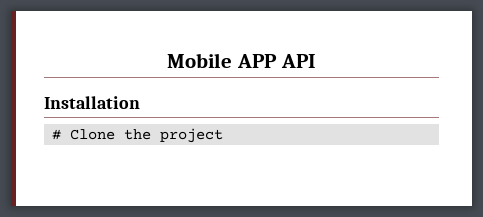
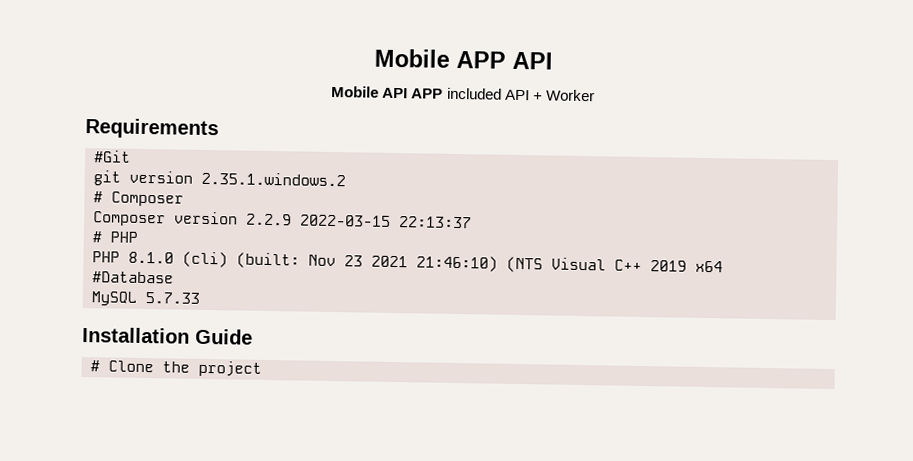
+ Mobile API APP included API + Worker
+ Requirements
+ #Git
+ git version 2.35.1.windows.2
+ # Composer
+ Composer version 2.2.9 2022-03-15 22:13:37
+ # PHP
+ PHP 8.1.0 (cli) (built: Nov 23 2021 21:46:10) (NTS Visual C++ 2019 x64
+ #Database
+ MySQL 5.7.33
- Installation
+ Installation Guide

